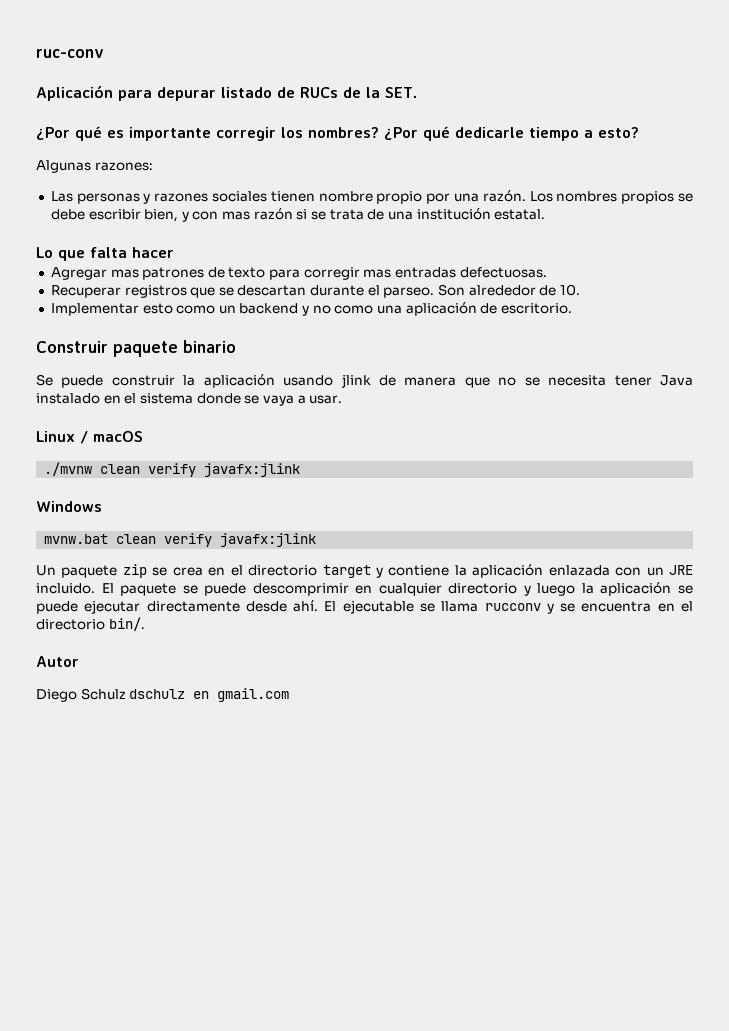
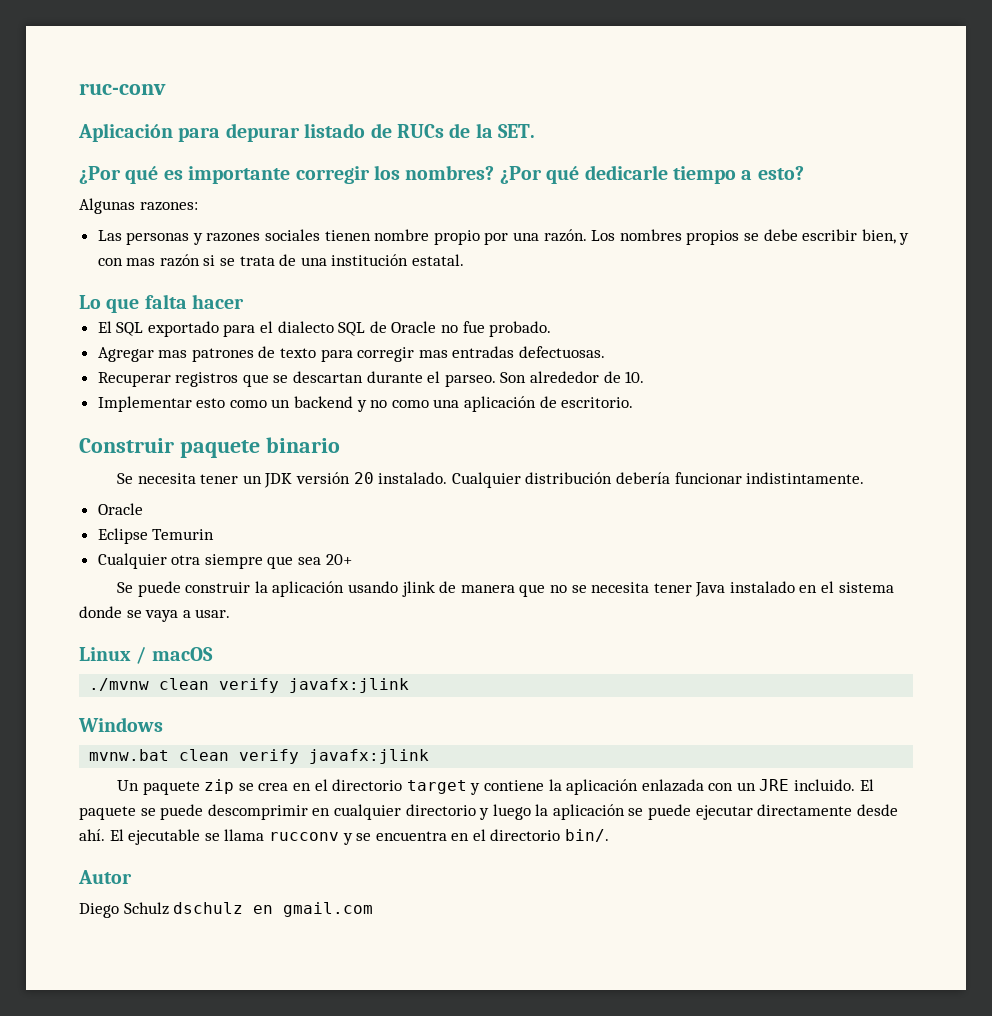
+ El SQL exportado para el dialecto SQL de Oracle no fue probado.
+ Se necesita tener un JDK versión 20 instalado. Cualquier distribución debería funcionar indistintamente.
+ Oracle
+ Eclipse Temurin
+ Cualquier otra siempre que sea 20+

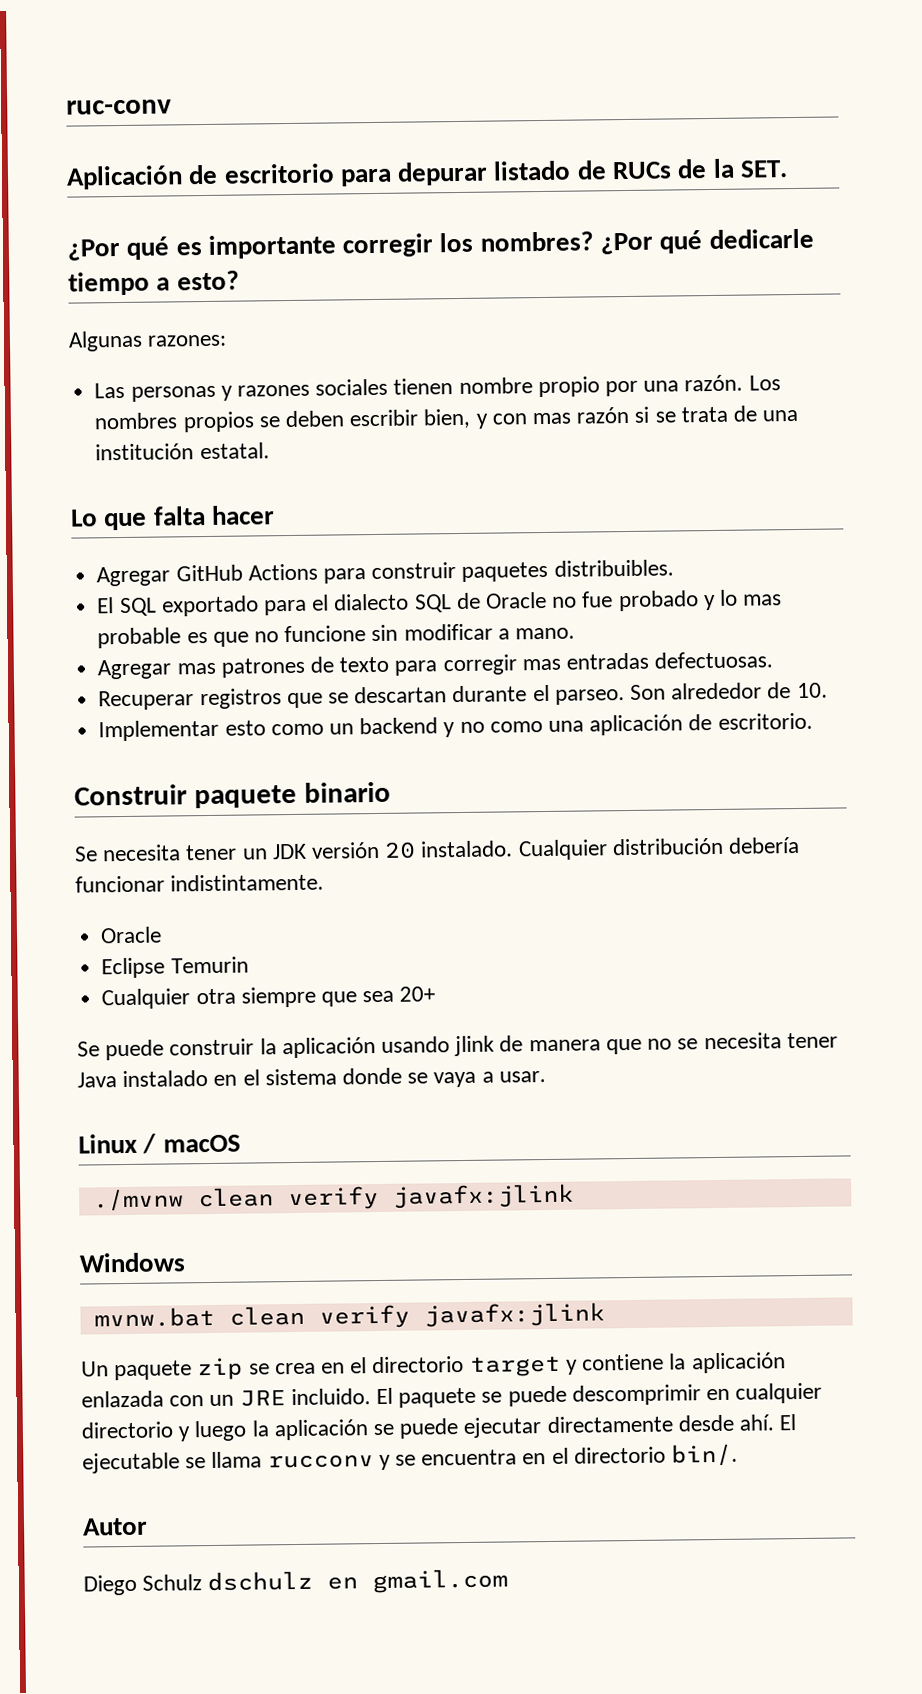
- Aplicación para depurar listado de RUCs de la SET.
+ Aplicación de escritorio para depurar listado de RUCs de la SET.
- Los nombres propios se debe escribir bien, y con mas razón si se trata de una institución estatal.
+ Los nombres propios se deben escribir bien, y con mas razón si se trata de una institución estatal.
+ Agregar GitHub Actions para construir paquetes distribuibles.
- El SQL exportado para el dialecto SQL de Oracle no fue probado.
+ El SQL exportado para el dialecto SQL de Oracle no fue probado y lo mas probable es que no funcione sin modificar a mano.

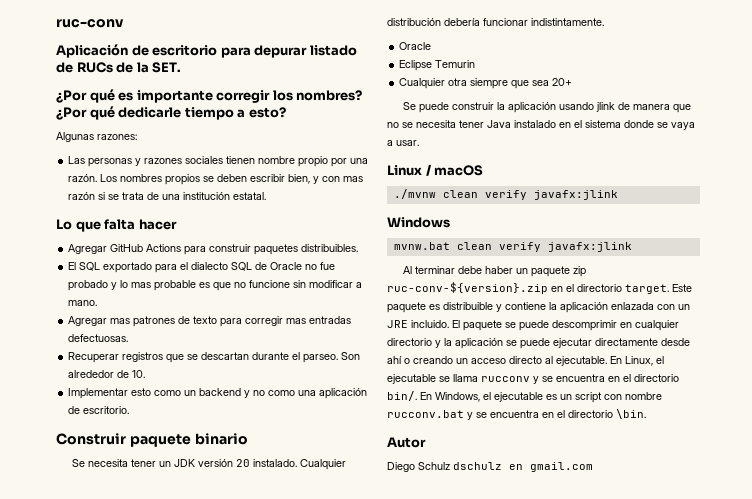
- Un paquete zip se crea en el directorio target y contiene la aplicación enlazada con un JRE incluido.
+ Al terminar debe haber un paquete zip ruc-conv-${version}.zip en el directorio target. Este paquete es distribuible y contiene la aplicación enlazada con un JRE incluido.
- El paquete se puede descomprimir en cualquier directorio y luego la aplicación se puede ejecutar directamente desde ahí. El ejecutable se llama rucconv y se encuentra en el directorio bin/.
+ El paquete se puede descomprimir en cualquier directorio y la aplicación se puede ejecutar directamente desde ahí o creando un acceso directo al ejecutable. En Linux, el ejecutable se llama rucconv y se encuentra en el directorio bin/. En Windows, el ejecutable es un script con nombre rucconv.bat y se encuentra en el directorio \bin.

